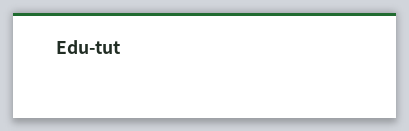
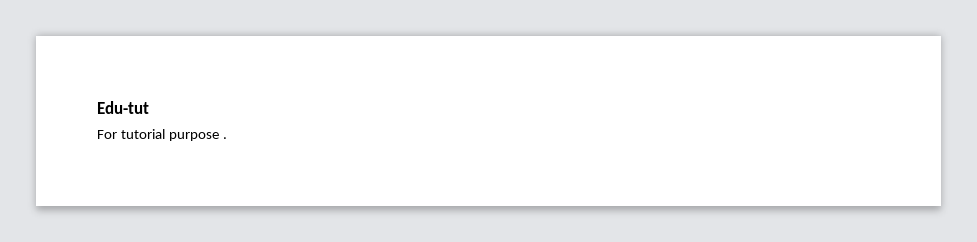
+ For tutorial purpose .

